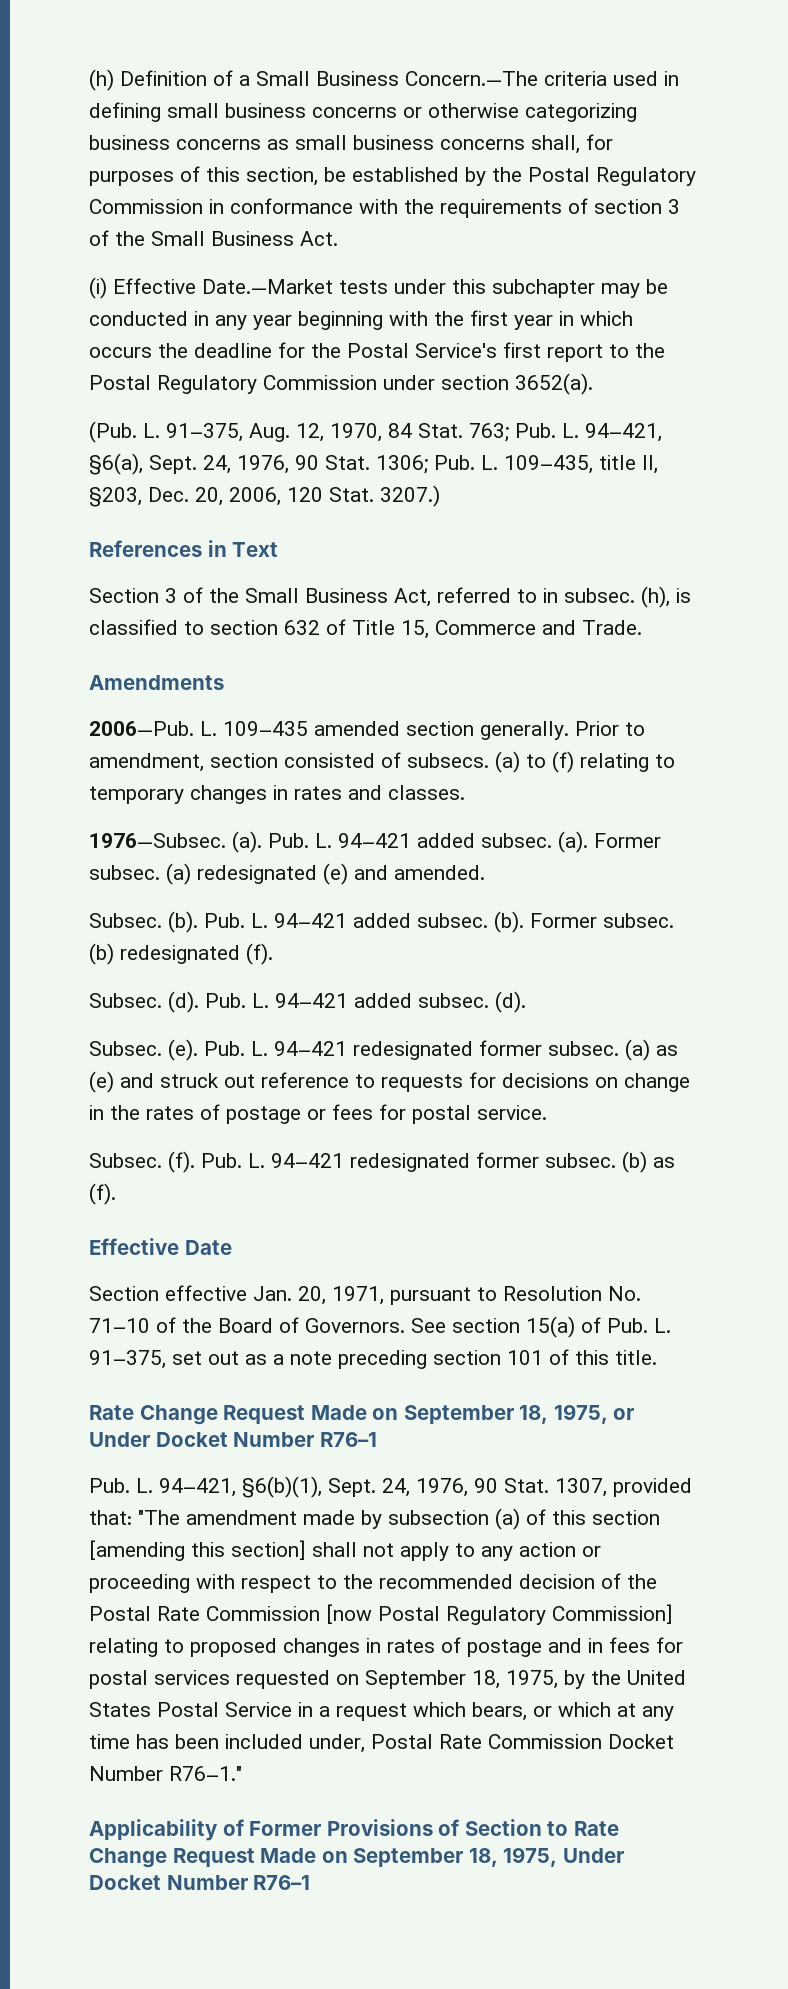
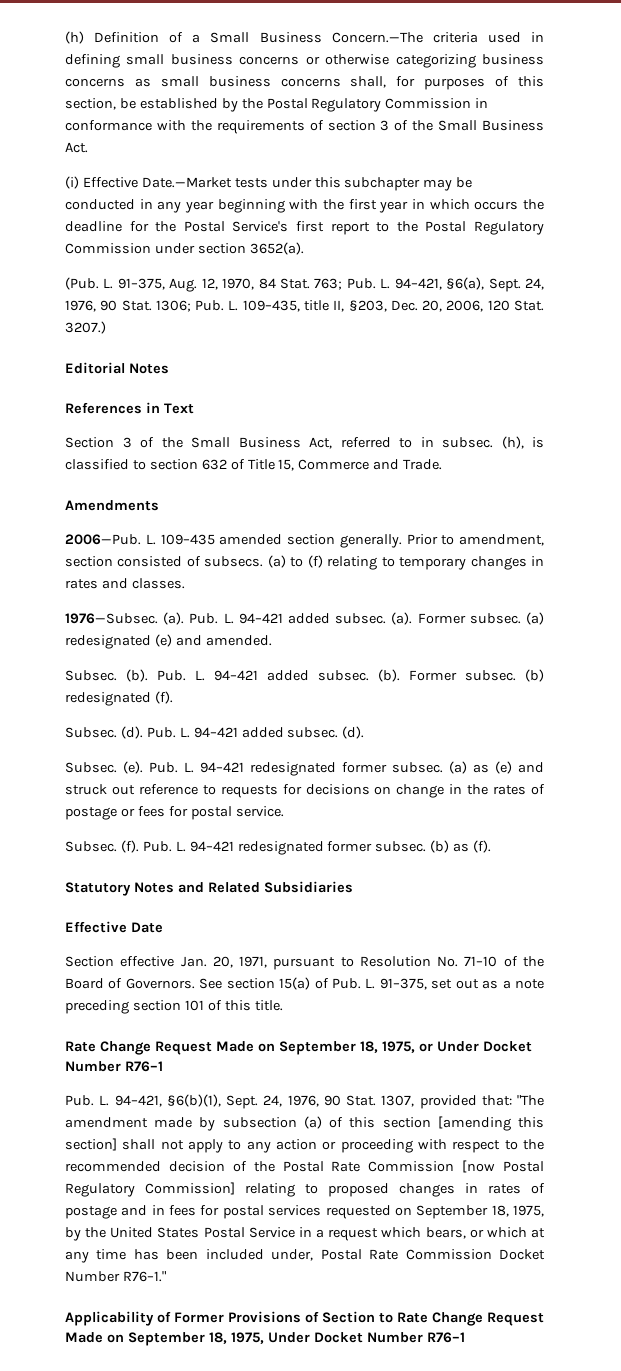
+ Editorial Notes
+ Statutory Notes and Related Subsidiaries

